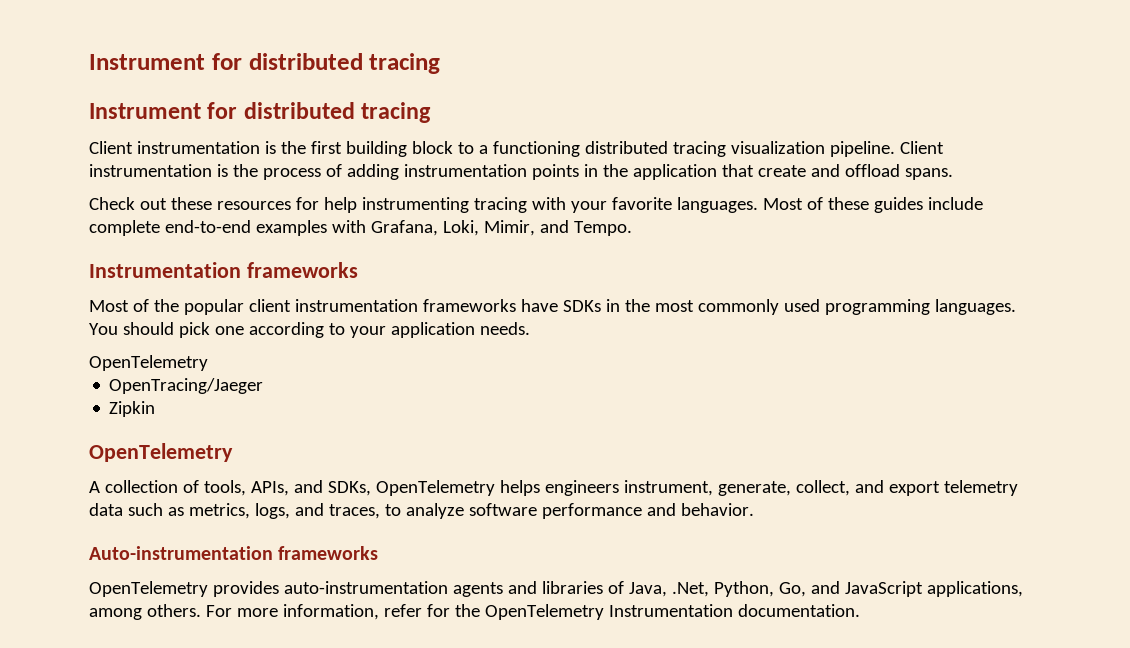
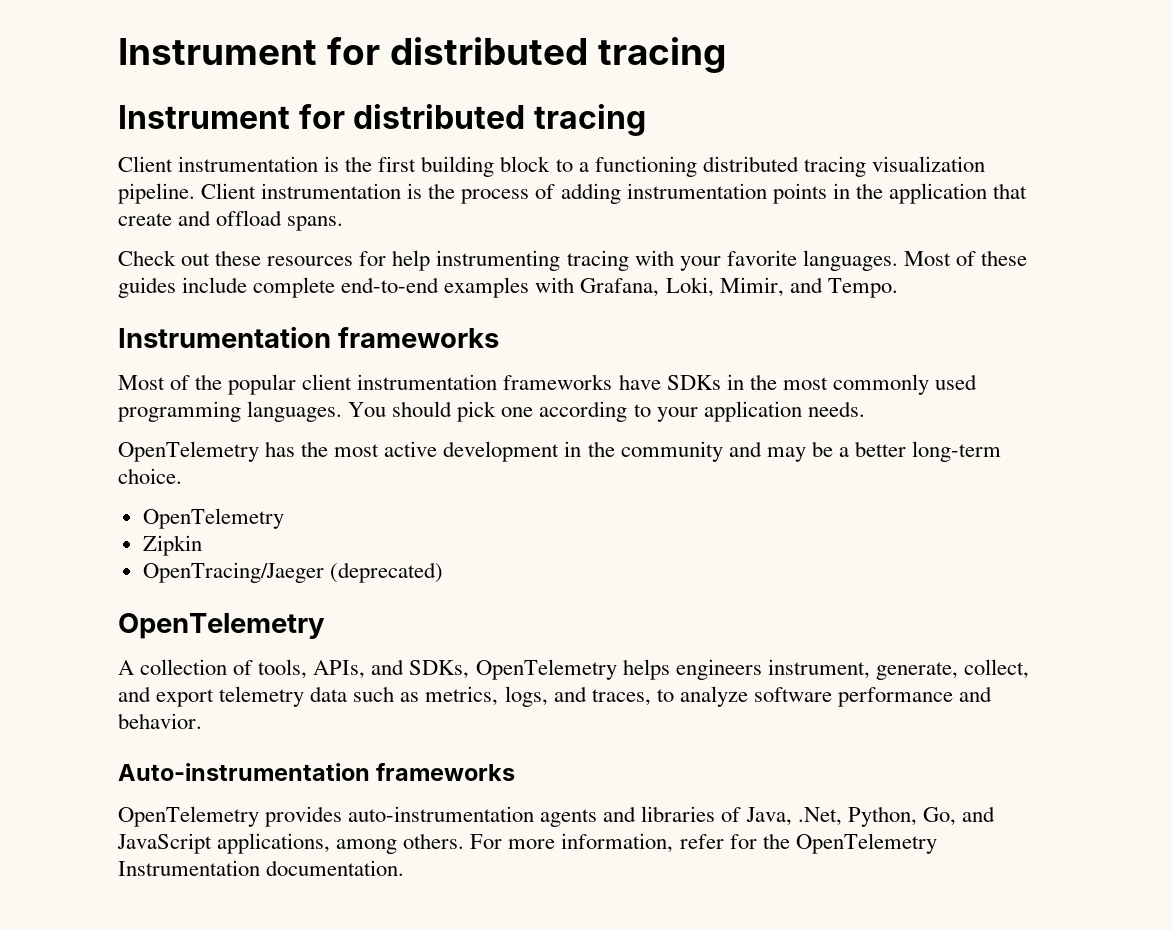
  You should pick one according to your application needs.
+ OpenTelemetry has the most active development in the community and may be a better long-term choice.
  OpenTelemetry
+ Zipkin
- OpenTracing/Jaeger
- Zipkin
+ OpenTracing/Jaeger (deprecated)

